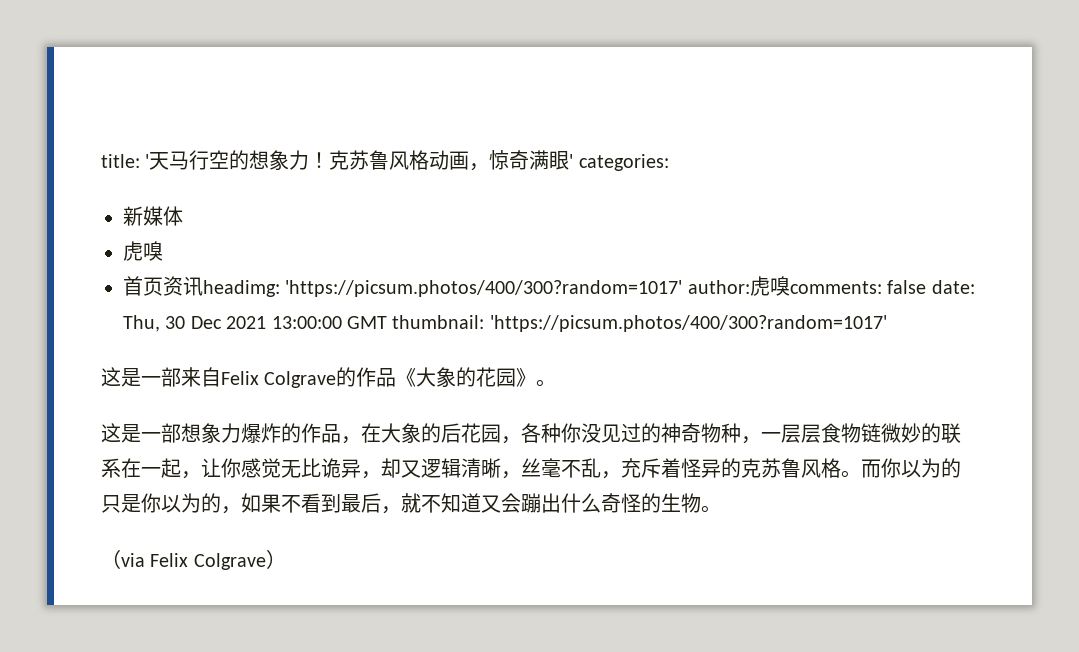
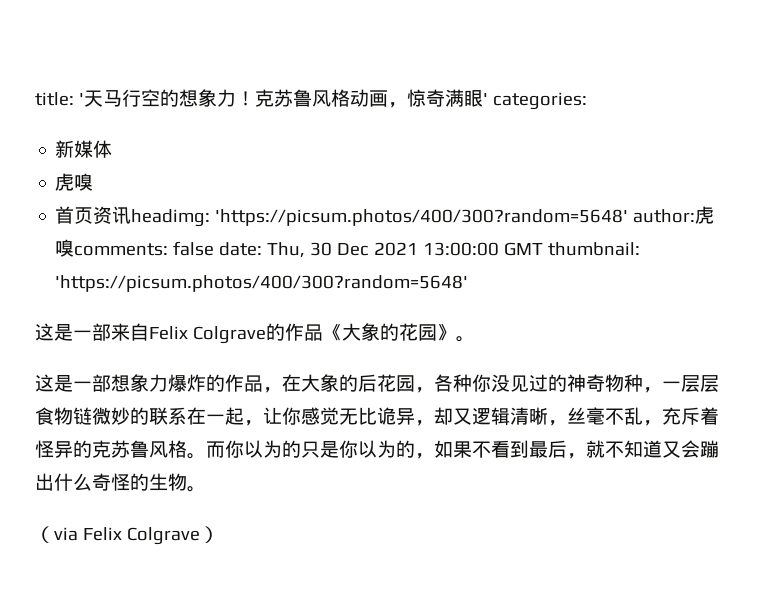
- 首页资讯headimg: 'https://picsum.photos/400/300?random=1017' author:虎嗅comments: false date: Thu, 30 Dec 2021 13:00:00 GMT thumbnail: 'https://picsum.photos/400/300?random=1017'
+ 首页资讯headimg: 'https://picsum.photos/400/300?random=5648' author:虎嗅comments: false date: Thu, 30 Dec 2021 13:00:00 GMT thumbnail: 'https://picsum.photos/400/300?random=5648'

